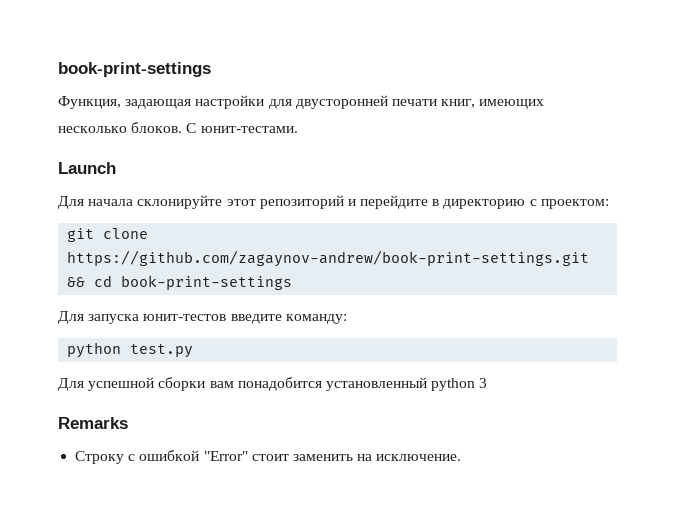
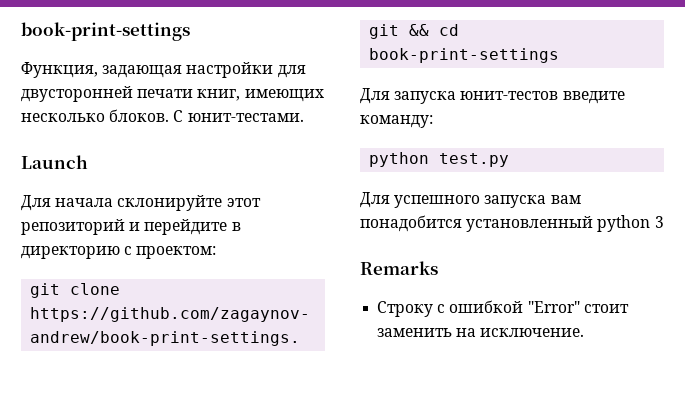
- Для успешной сборки вам понадобится установленный python 3
+ Для успешного запуска вам понадобится установленный python 3

